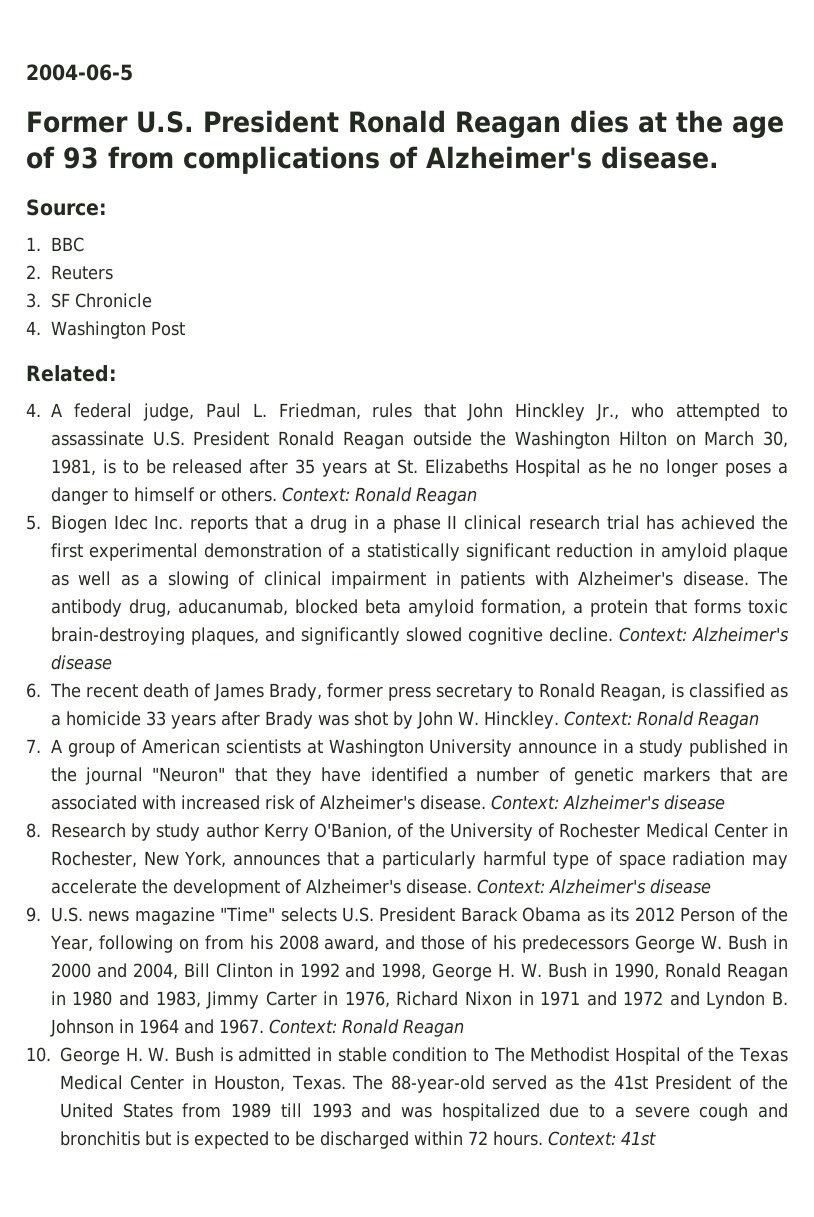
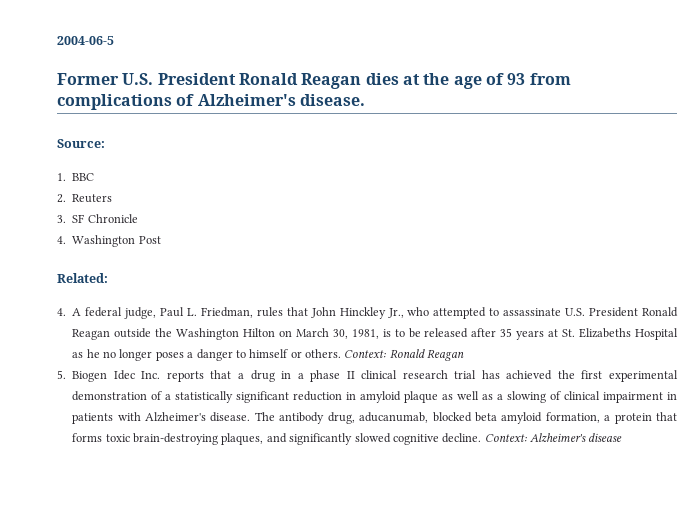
- 6. The recent death of James Brady, former press secretary to Ronald Reagan, is classified as a homicide 33 years after Brady was shot by John W. Hinckley. Context: Ronald Reagan
- 7. A group of American scientists at Washington University announce in a study published in the journal "Neuron" that they have identified a number of genetic markers that are associated with increased risk of Alzheimer's disease. Context: Alzheimer's disease
- 8. Research by study author Kerry O'Banion, of the University of Rochester Medical Center in Rochester, New York, announces that a particularly harmful type of space radiation may accelerate the development of Alzheimer's disease. Context: Alzheimer's disease
- 9. U.S. news magazine "Time" selects U.S. President Barack Obama as its 2012 Person of the Year, following on from his 2008 award, and those of his predecessors George W. Bush in 2000 and 2004, Bill Clinton in 1992 and 1998, George H. W. Bush in 1990, Ronald Reagan in 1980 and 1983, Jimmy Carter in 1976, Richard Nixon in 1971 and 1972 and Lyndon B. Johnson in 1964 and 1967. Context: Ronald Reagan
- 10. George H. W. Bush is admitted in stable condition to The Methodist Hospital of the Texas Medical Center in Houston, Texas. The 88-year-old served as the 41st President of the United States from 1989 till 1993 and was hospitalized due to a severe cough and bronchitis but is expected to be discharged within 72 hours. Context: 41st

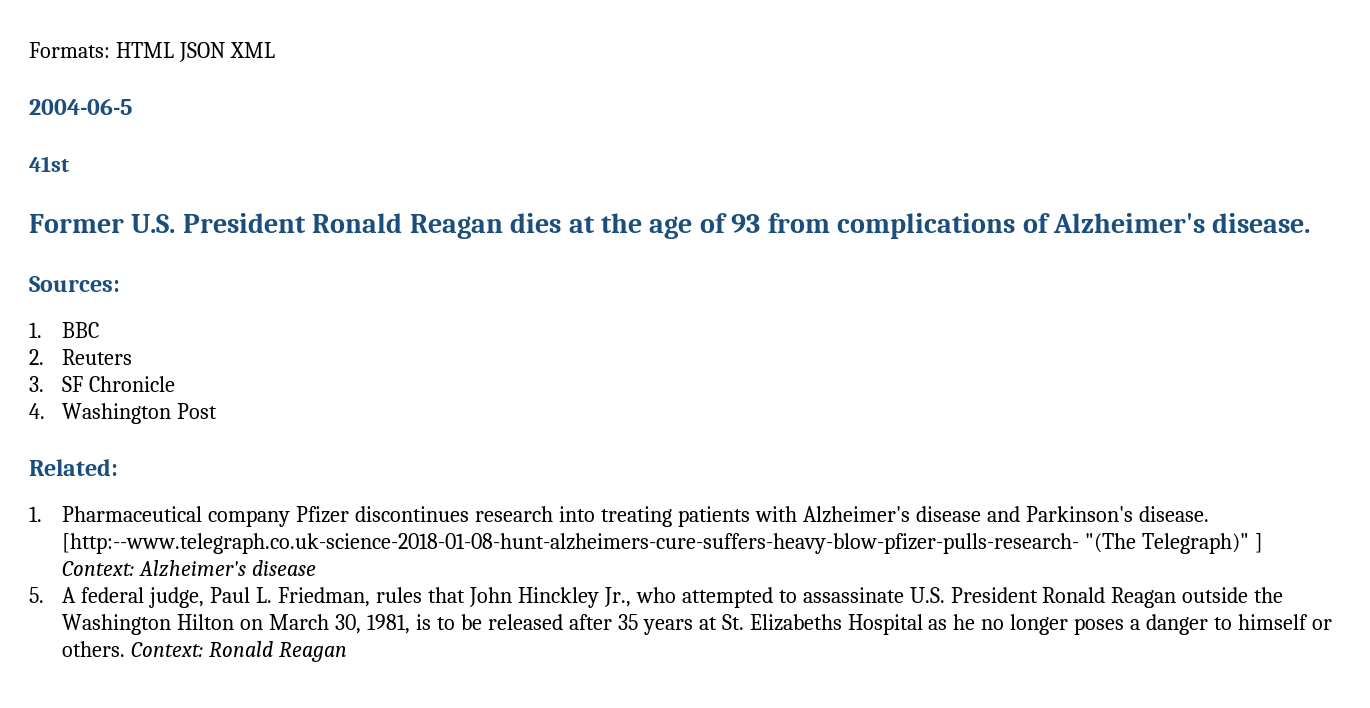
+ Formats: HTML JSON XML
+ 41st
- Source:
+ Sources:
- 4. A federal judge, Paul L. Friedman, rules that John Hinckley Jr., who attempted to assassinate U.S. President Ronald Reagan outside the Washington Hilton on March 30, 1981, is to be released after 35 years at St. Elizabeths Hospital as he no longer poses a danger to himself or others.
+ 1. Pharmaceutical company Pfizer discontinues research into treating patients with Alzheimer's disease and Parkinson's disease. [http:--www.telegraph.co.uk-science-2018-01-08-hunt-alzheimers-cure-suffers-heavy-blow-pfizer-pulls-research- "(The Telegraph)" ] Context: Alzheimer's disease
+ 5. A federal judge, Paul L. Friedman, rules that John Hinckley Jr., who attempted to assassinate U.S. President Ronald Reagan outside the Washington Hilton on March 30, 1981, is to be released after 35 years at St. Elizabeths Hospital as he no longer poses a danger to himself or others.
- 5. Biogen Idec Inc. reports that a drug in a phase II clinical research trial has achieved the first experimental demonstration of a statistically significant reduction in amyloid plaque as well as a slowing of clinical impairment in patients with Alzheimer's disease. The antibody drug, aducanumab, blocked beta amyloid formation, a protein that forms toxic brain-destroying plaques, and significantly slowed cognitive decline. Context: Alzheimer's disease

